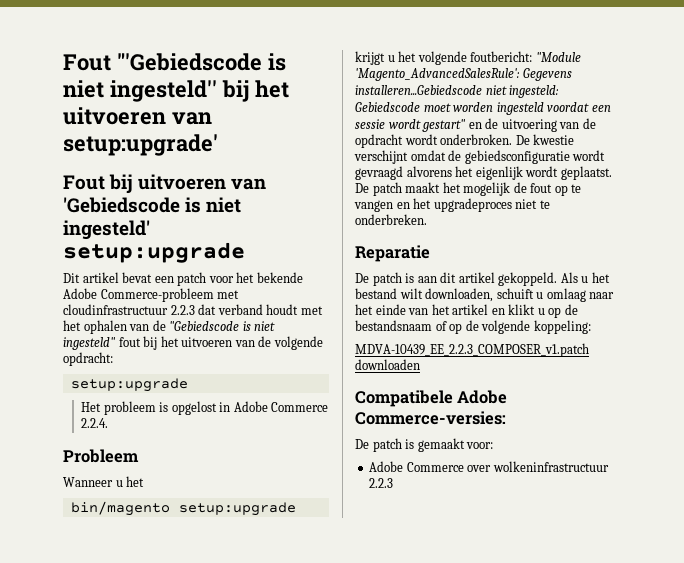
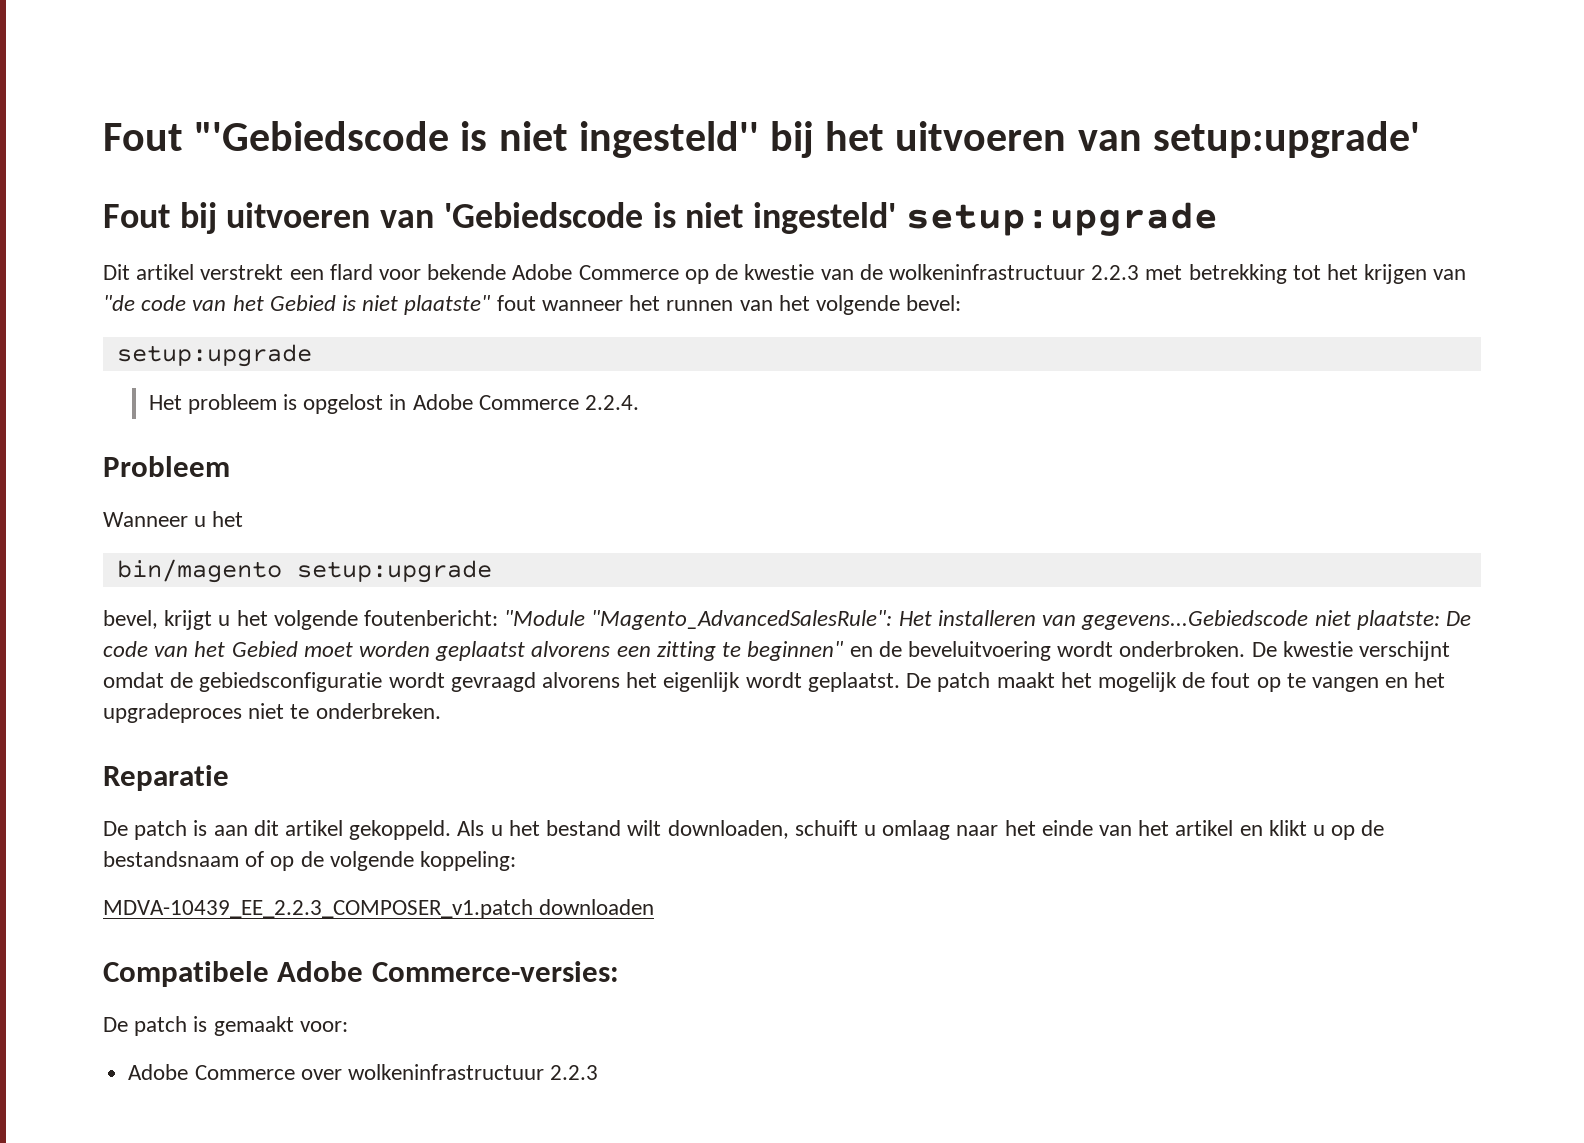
- Dit artikel bevat een patch voor het bekende Adobe Commerce-probleem met cloudinfrastructuur 2.2.3 dat verband houdt met het ophalen van de "Gebiedscode is niet ingesteld" fout bij het uitvoeren van de volgende opdracht:
+ Dit artikel verstrekt een flard voor bekende Adobe Commerce op de kwestie van de wolkeninfrastructuur 2.2.3 met betrekking tot het krijgen van "de code van het Gebied is niet plaatste" fout wanneer het runnen van het volgende bevel:
- krijgt u het volgende foutbericht: "Module 'Magento_AdvancedSalesRule': Gegevens installeren...Gebiedscode niet ingesteld: Gebiedscode moet worden ingesteld voordat een sessie wordt gestart" en de uitvoering van de opdracht wordt onderbroken.
+ bevel, krijgt u het volgende foutenbericht: "Module "Magento_AdvancedSalesRule": Het installeren van gegevens...Gebiedscode niet plaatste: De code van het Gebied moet worden geplaatst alvorens een zitting te beginnen" en de beveluitvoering wordt onderbroken.

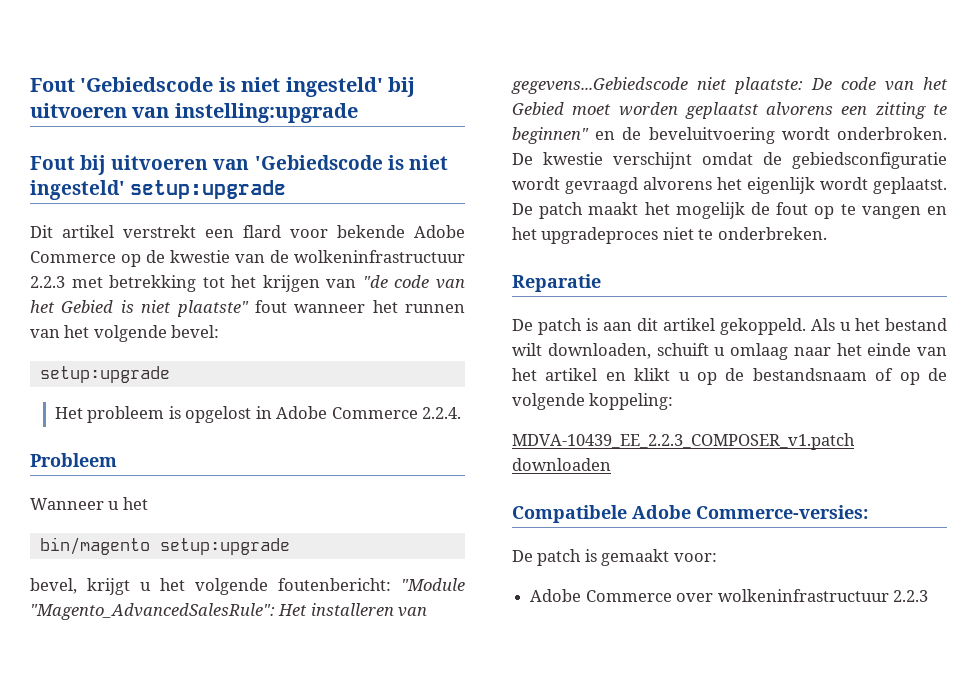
- Fout "'Gebiedscode is niet ingesteld'' bij het uitvoeren van setup:upgrade'
+ Fout 'Gebiedscode is niet ingesteld' bij uitvoeren van instelling:upgrade

